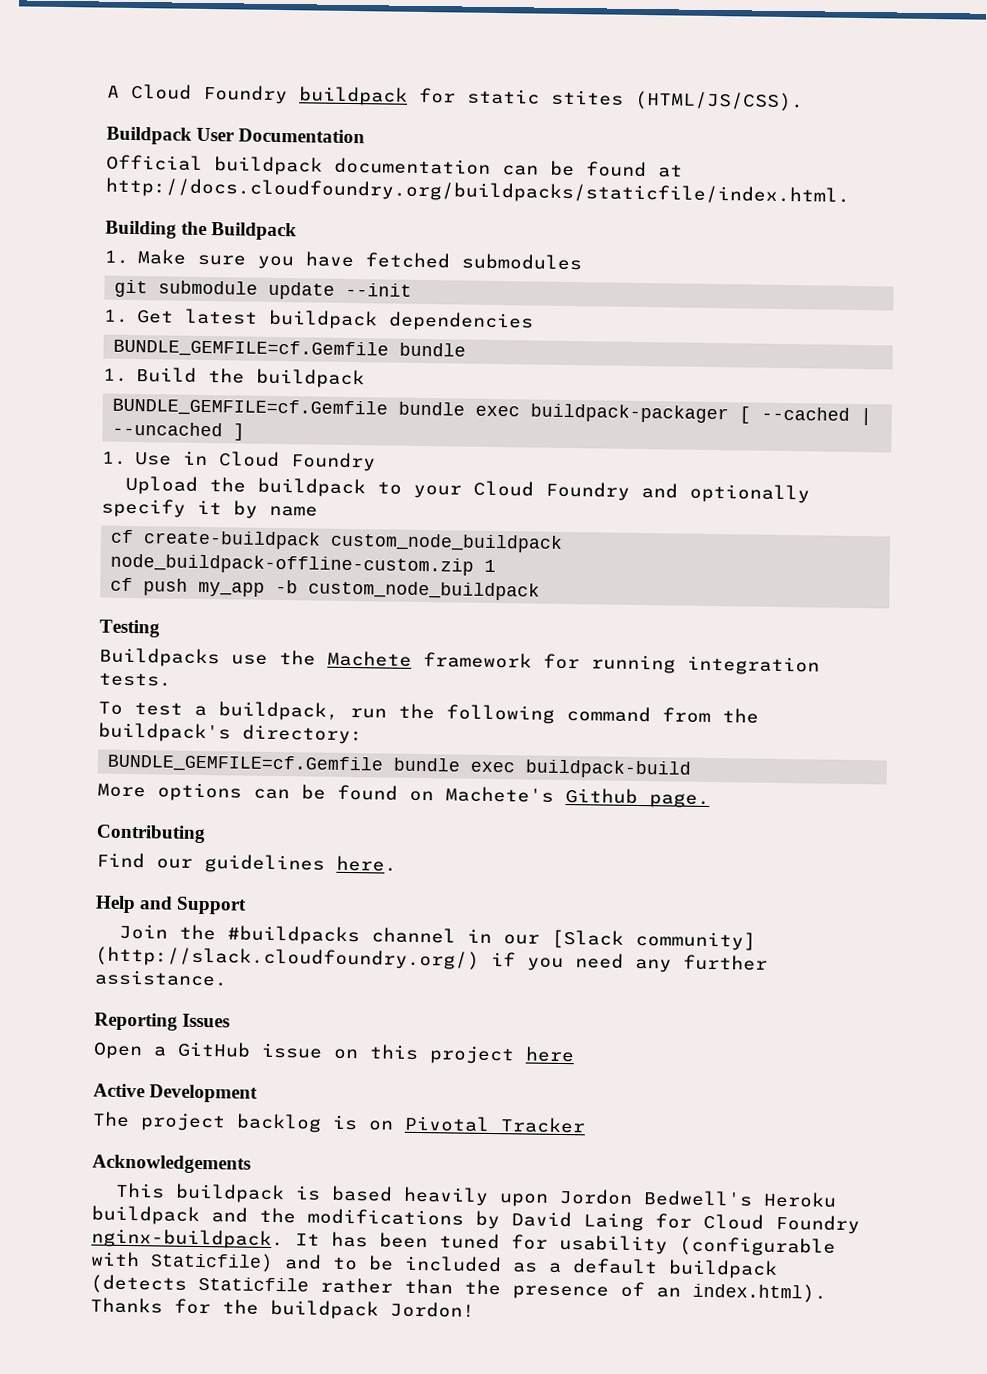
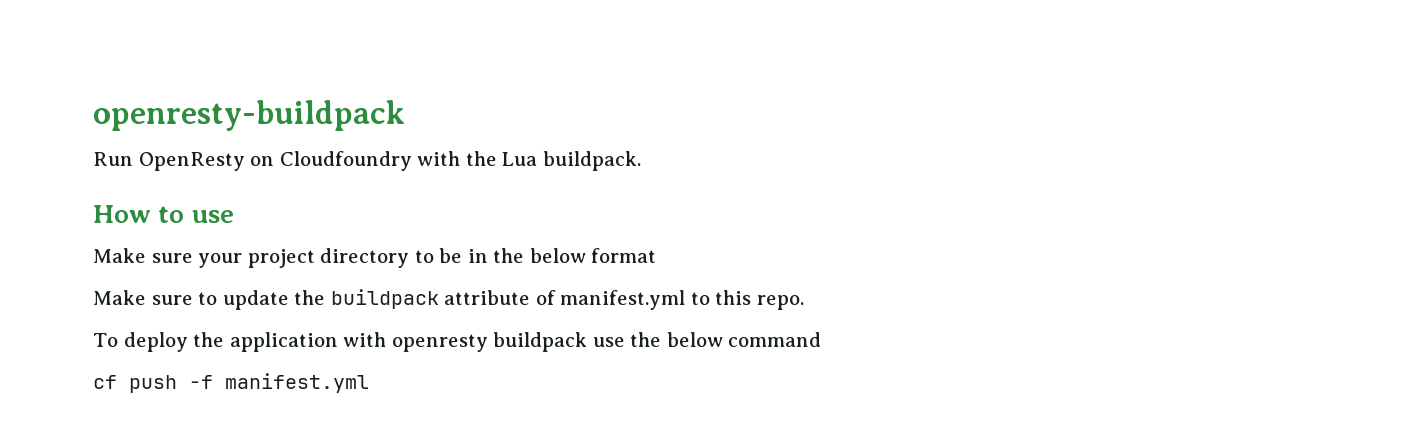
- A Cloud Foundry buildpack for static stites (HTML/JS/CSS).
- Buildpack User Documentation
- Official buildpack documentation can be found at http://docs.cloudfoundry.org/buildpacks/staticfile/index.html.
- Building the Buildpack
- 1. Make sure you have fetched submodules
- git submodule update --init
- 1. Get latest buildpack dependencies
- BUNDLE_GEMFILE=cf.Gemfile bundle
- 1. Build the buildpack
- BUNDLE_GEMFILE=cf.Gemfile bundle exec buildpack-packager [ --cached | --uncached ]
- 1. Use in Cloud Foundry
- Upload the buildpack to your Cloud Foundry and optionally specify it by name
- cf create-buildpack custom_node_buildpack node_buildpack-offline-custom.zip 1
- cf push my_app -b custom_node_buildpack
- Testing
- Buildpacks use the Machete framework for running integration tests.
- To test a buildpack, run the following command from the buildpack's directory:
- BUNDLE_GEMFILE=cf.Gemfile bundle exec buildpack-build
- More options can be found on Machete's Github page.
- Contributing
- Find our guidelines here.
- Help and Support
- Join the #buildpacks channel in our [Slack community] (http://slack.cloudfoundry.org/) if you need any further assistance.
- Reporting Issues
- Open a GitHub issue on this project here
- Active Development
- The project backlog is on Pivotal Tracker
- Acknowledgements
- This buildpack is based heavily upon Jordon Bedwell's Heroku buildpack and the modifications by David Laing for Cloud Foundry nginx-buildpack. It has been tuned for usability (configurable with Staticfile) and to be included as a default buildpack (detects Staticfile rather than the presence of an index.html). Thanks for the buildpack Jordon!
+ openresty-buildpack
+ Run OpenResty on Cloudfoundry with the Lua buildpack.
+ How to use
+ Make sure your project directory to be in the below format
+ Make sure to update the buildpack attribute of manifest.yml to this repo.
+ To deploy the application with openresty buildpack use the below command
+ cf push -f manifest.yml

